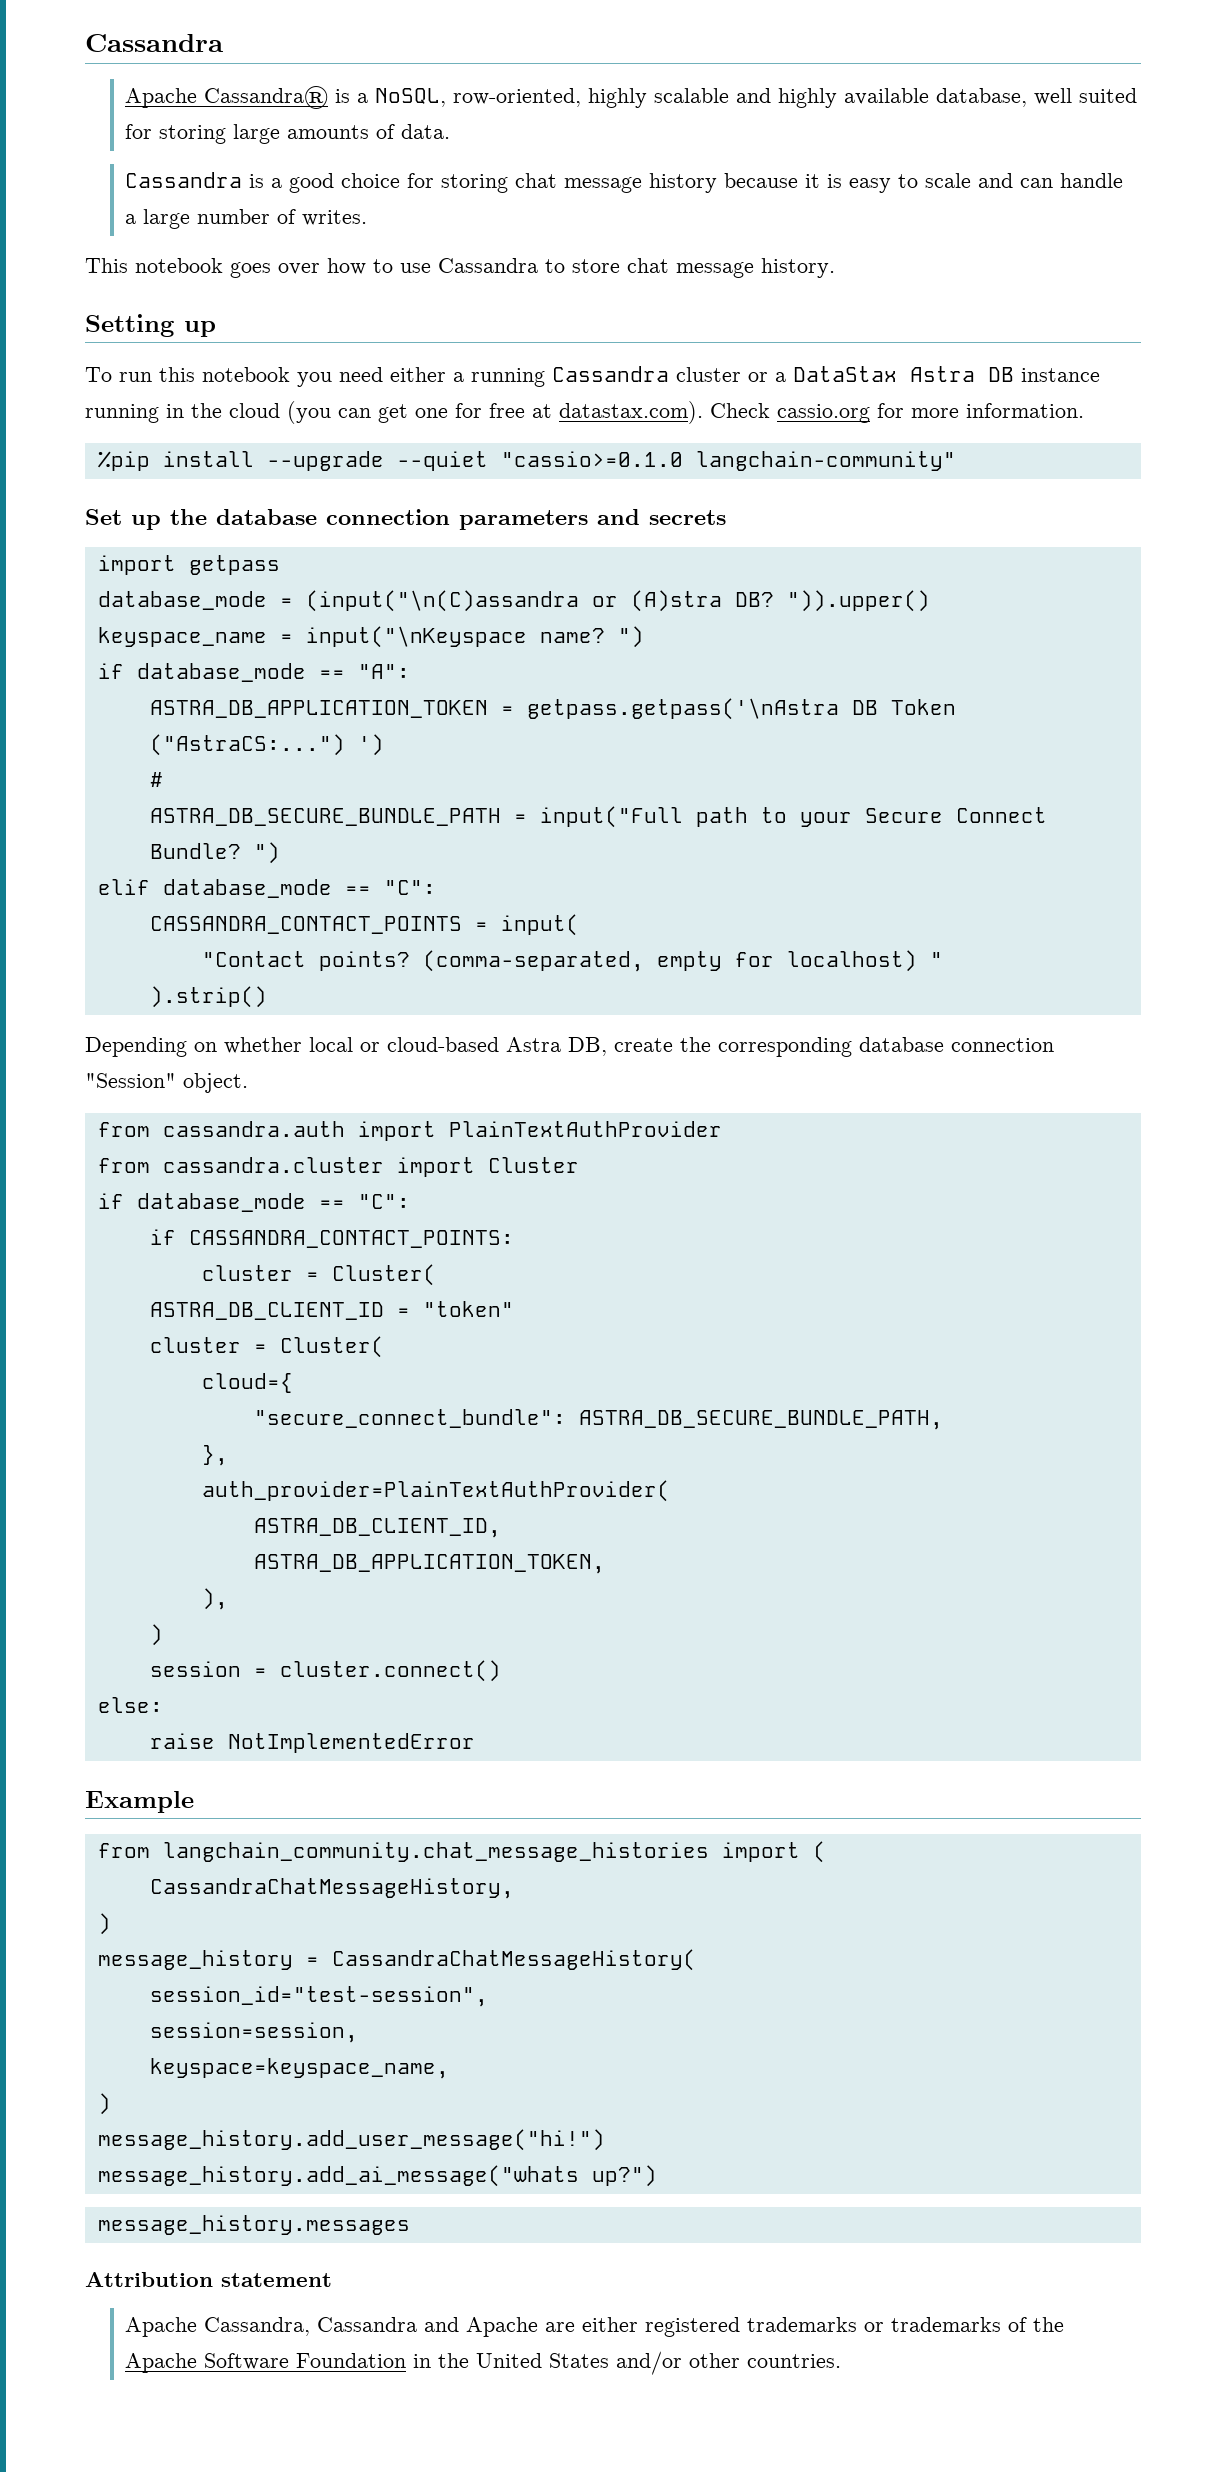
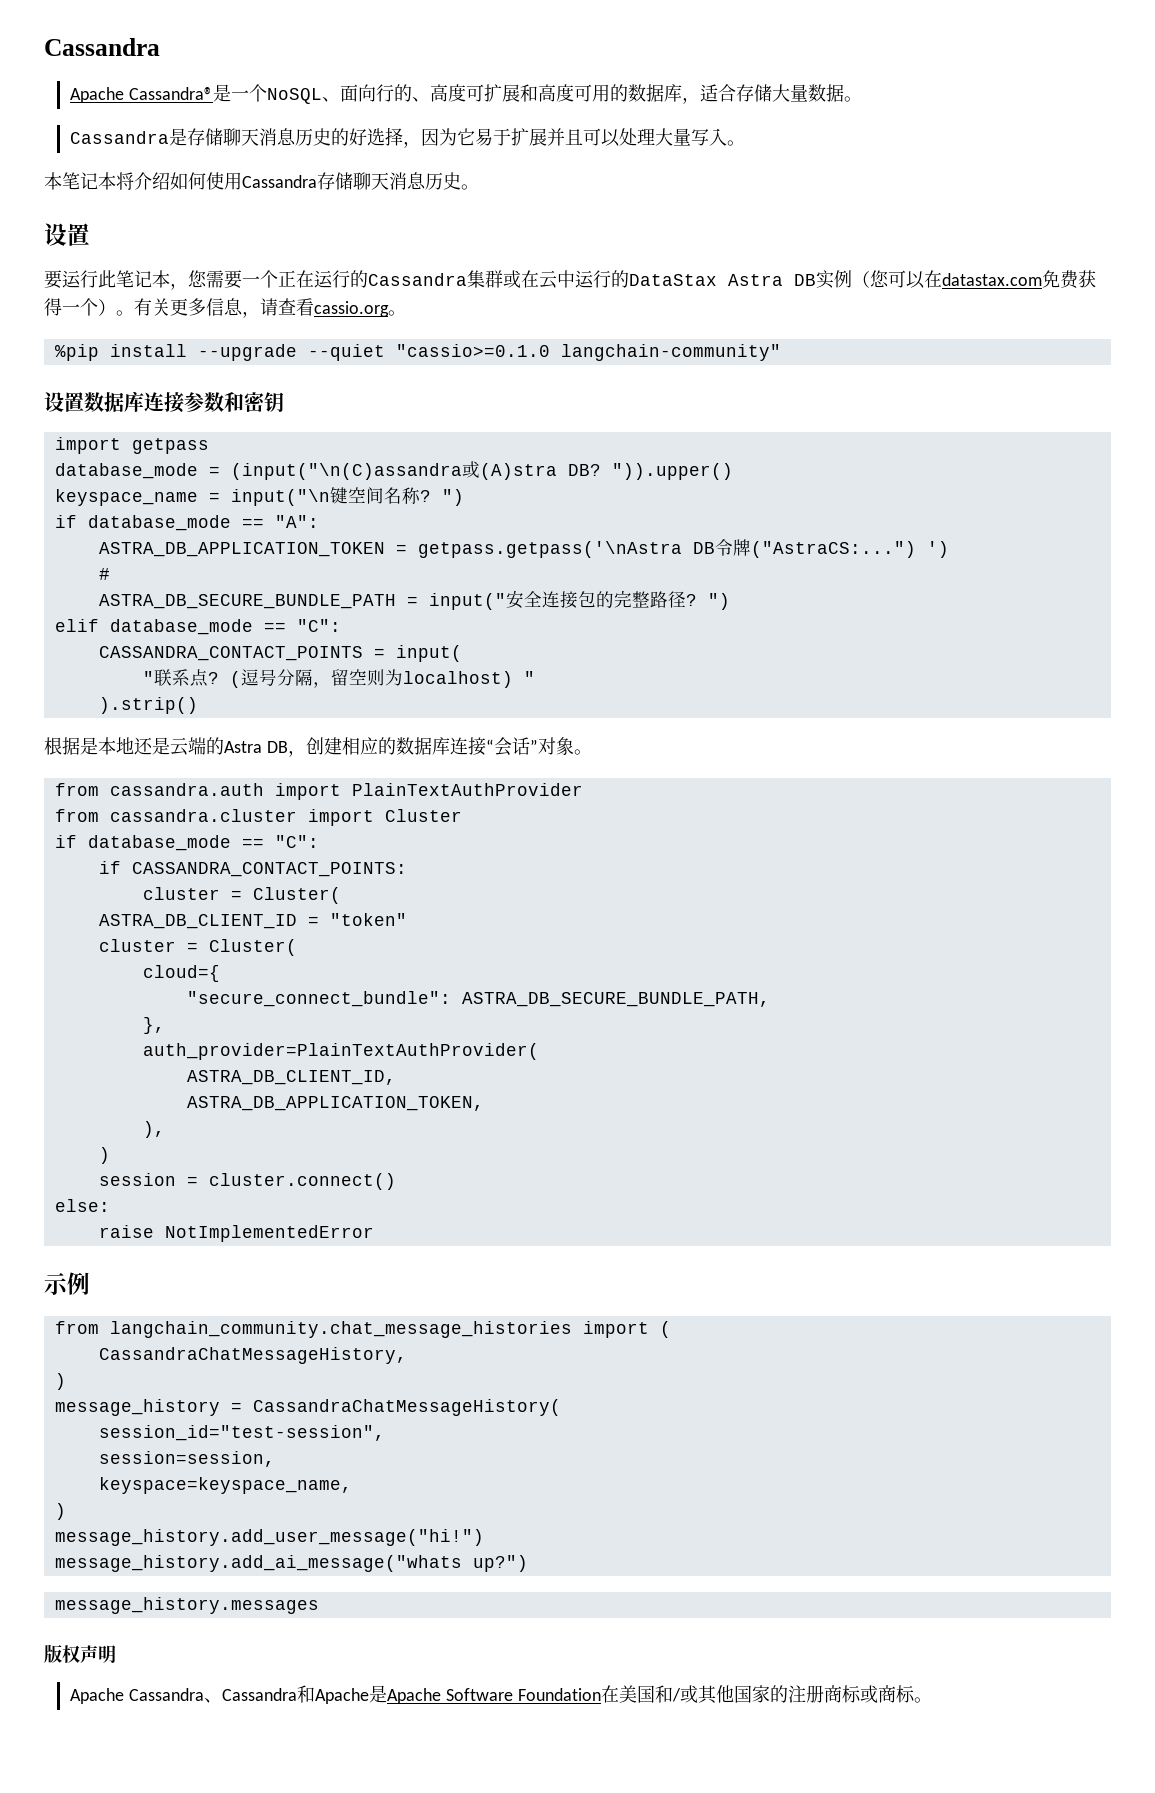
- Apache Cassandra® is a NoSQL, row-oriented, highly scalable and highly available database, well suited for storing large amounts of data.
- Cassandra is a good choice for storing chat message history because it is easy to scale and can handle a large number of writes.
- This notebook goes over how to use Cassandra to store chat message history.
- Setting up
- To run this notebook you need either a running Cassandra cluster or a DataStax Astra DB instance running in the cloud (you can get one for free at datastax.com). Check cassio.org for more information.
+ Apache Cassandra®是一个NoSQL、面向行的、高度可扩展和高度可用的数据库，适合存储大量数据。
+ Cassandra是存储聊天消息历史的好选择，因为它易于扩展并且可以处理大量写入。
+ 本笔记本将介绍如何使用Cassandra存储聊天消息历史。
+ 设置
+ 要运行此笔记本，您需要一个正在运行的Cassandra集群或在云中运行的DataStax Astra DB实例（您可以在datastax.com免费获得一个）。有关更多信息，请查看cassio.org。
- Set up the database connection parameters and secrets
+ 设置数据库连接参数和密钥
- database_mode = (input("\n(C)assandra or (A)stra DB?
+ database_mode = (input("\n(C)assandra或(A)stra DB?
- keyspace_name = input("\nKeyspace name?
+ keyspace_name = input("\n键空间名称?
- ASTRA_DB_APPLICATION_TOKEN = getpass.getpass('\nAstra DB Token ("AstraCS:...")
+ ASTRA_DB_APPLICATION_TOKEN = getpass.getpass('\nAstra DB令牌("AstraCS:...")
- ASTRA_DB_SECURE_BUNDLE_PATH = input("Full path to your Secure Connect Bundle?
+ ASTRA_DB_SECURE_BUNDLE_PATH = input("安全连接包的完整路径?
- "Contact points? (comma-separated, empty for localhost) "
+ "联系点? (逗号分隔，留空则为localhost) "
  ).strip()
- Depending on whether local or cloud-based Astra DB, create the corresponding database connection "Session" object.
+ 根据是本地还是云端的Astra DB，创建相应的数据库连接“会话”对象。
- Example
+ 示例
- Attribution statement
- Apache Cassandra, Cassandra and Apache are either registered trademarks or trademarks of the Apache Software Foundation in the United States and/or other countries.
+ 版权声明
+ Apache Cassandra、Cassandra和Apache是Apache Software Foundation在美国和/或其他国家的注册商标或商标。

